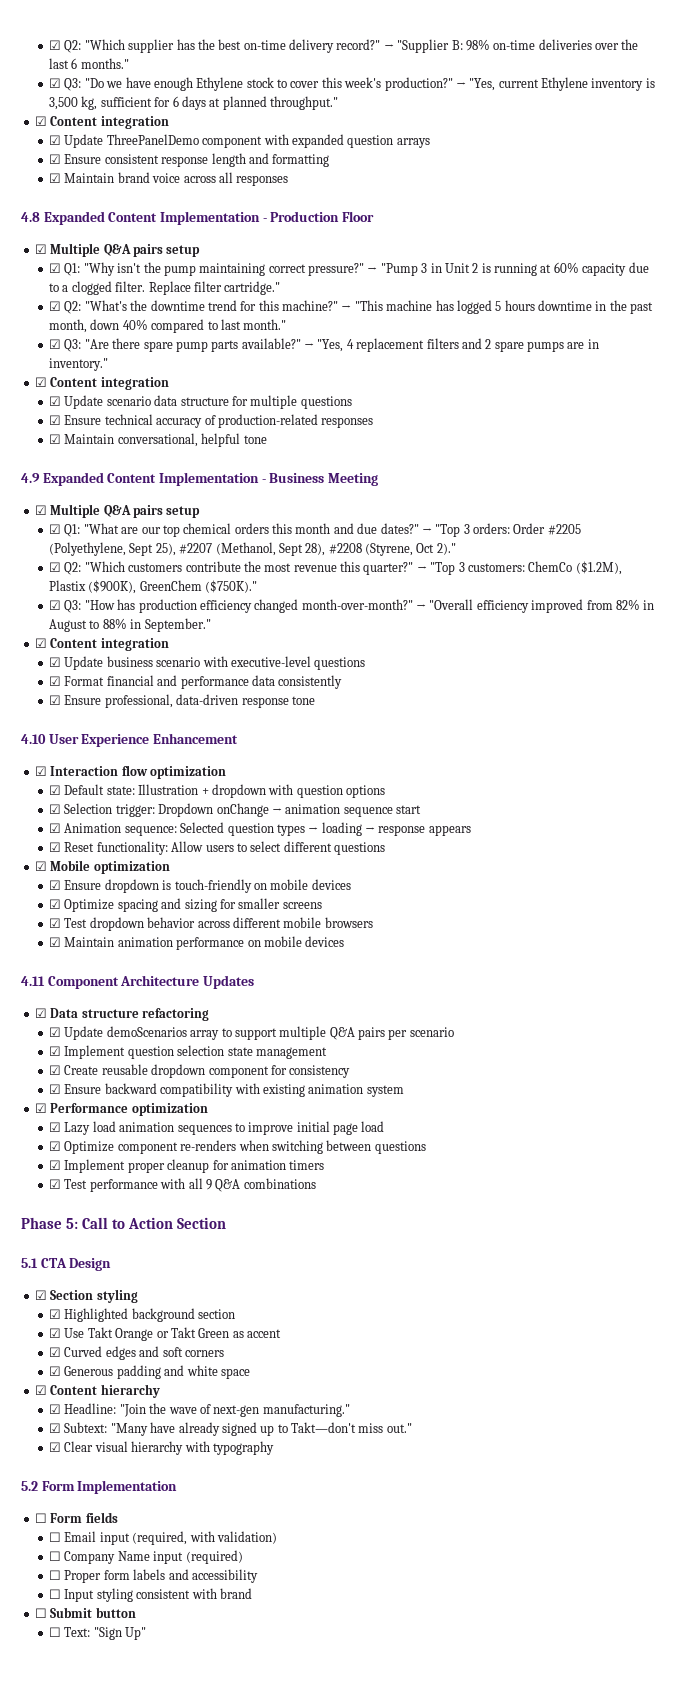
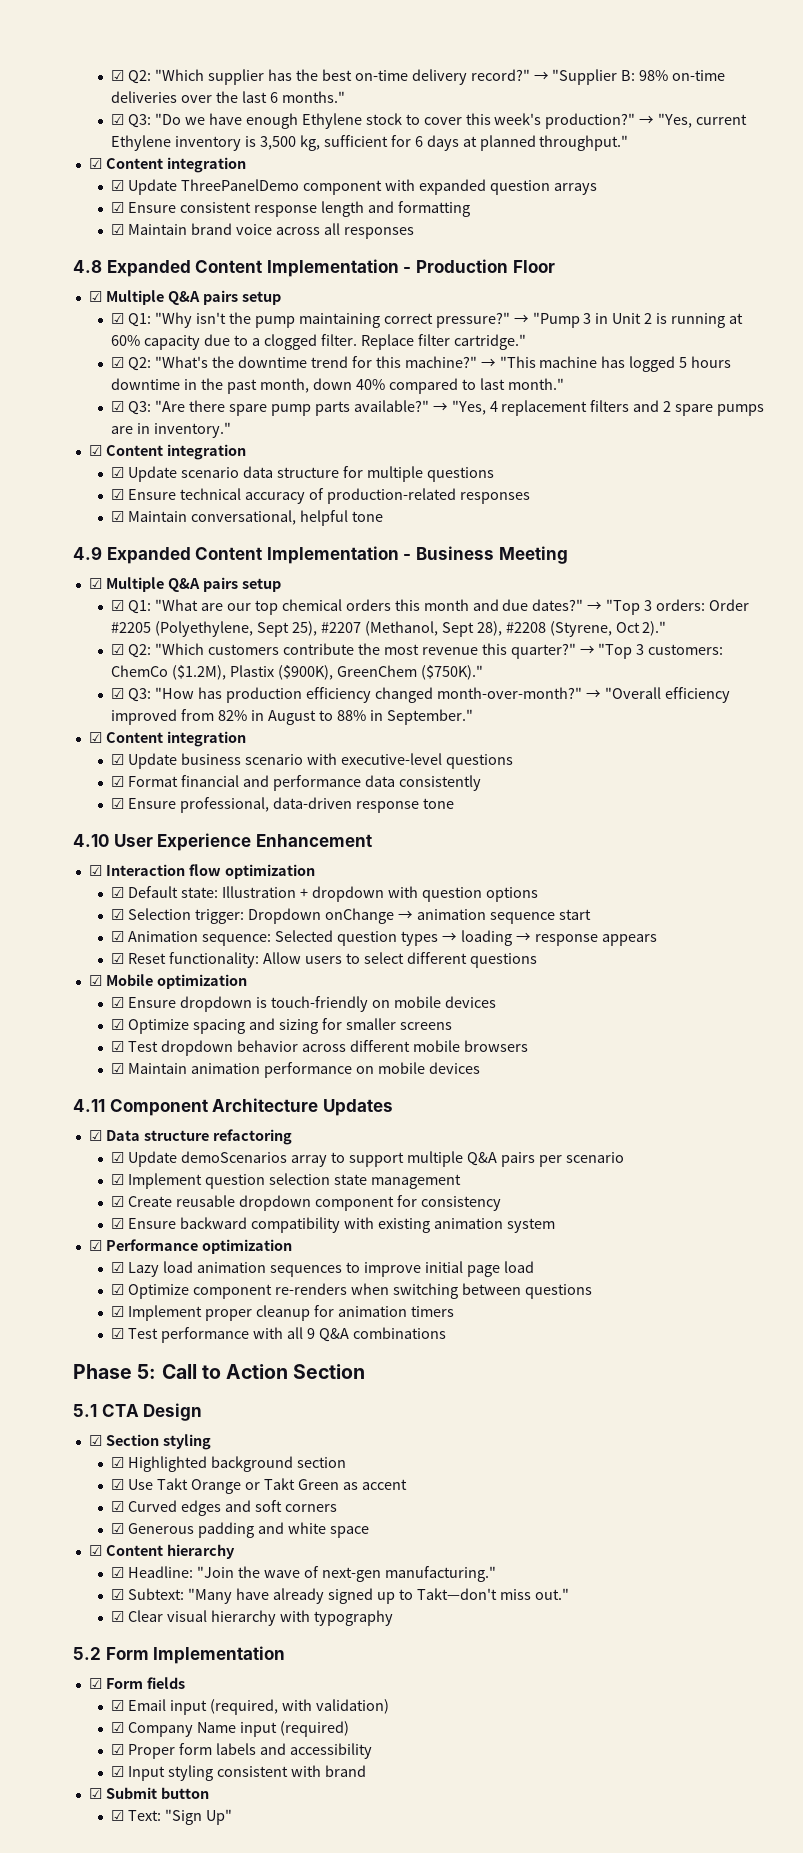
- ☐ Form fields
+ ☑ Form fields
- ☐ Email input (required, with validation)
+ ☑ Email input (required, with validation)
- ☐ Company Name input (required)
+ ☑ Company Name input (required)
- ☐ Proper form labels and accessibility
+ ☑ Proper form labels and accessibility
- ☐ Input styling consistent with brand
+ ☑ Input styling consistent with brand
- ☐ Submit button
+ ☑ Submit button
- ☐ Text: "Sign Up"
+ ☑ Text: "Sign Up"

